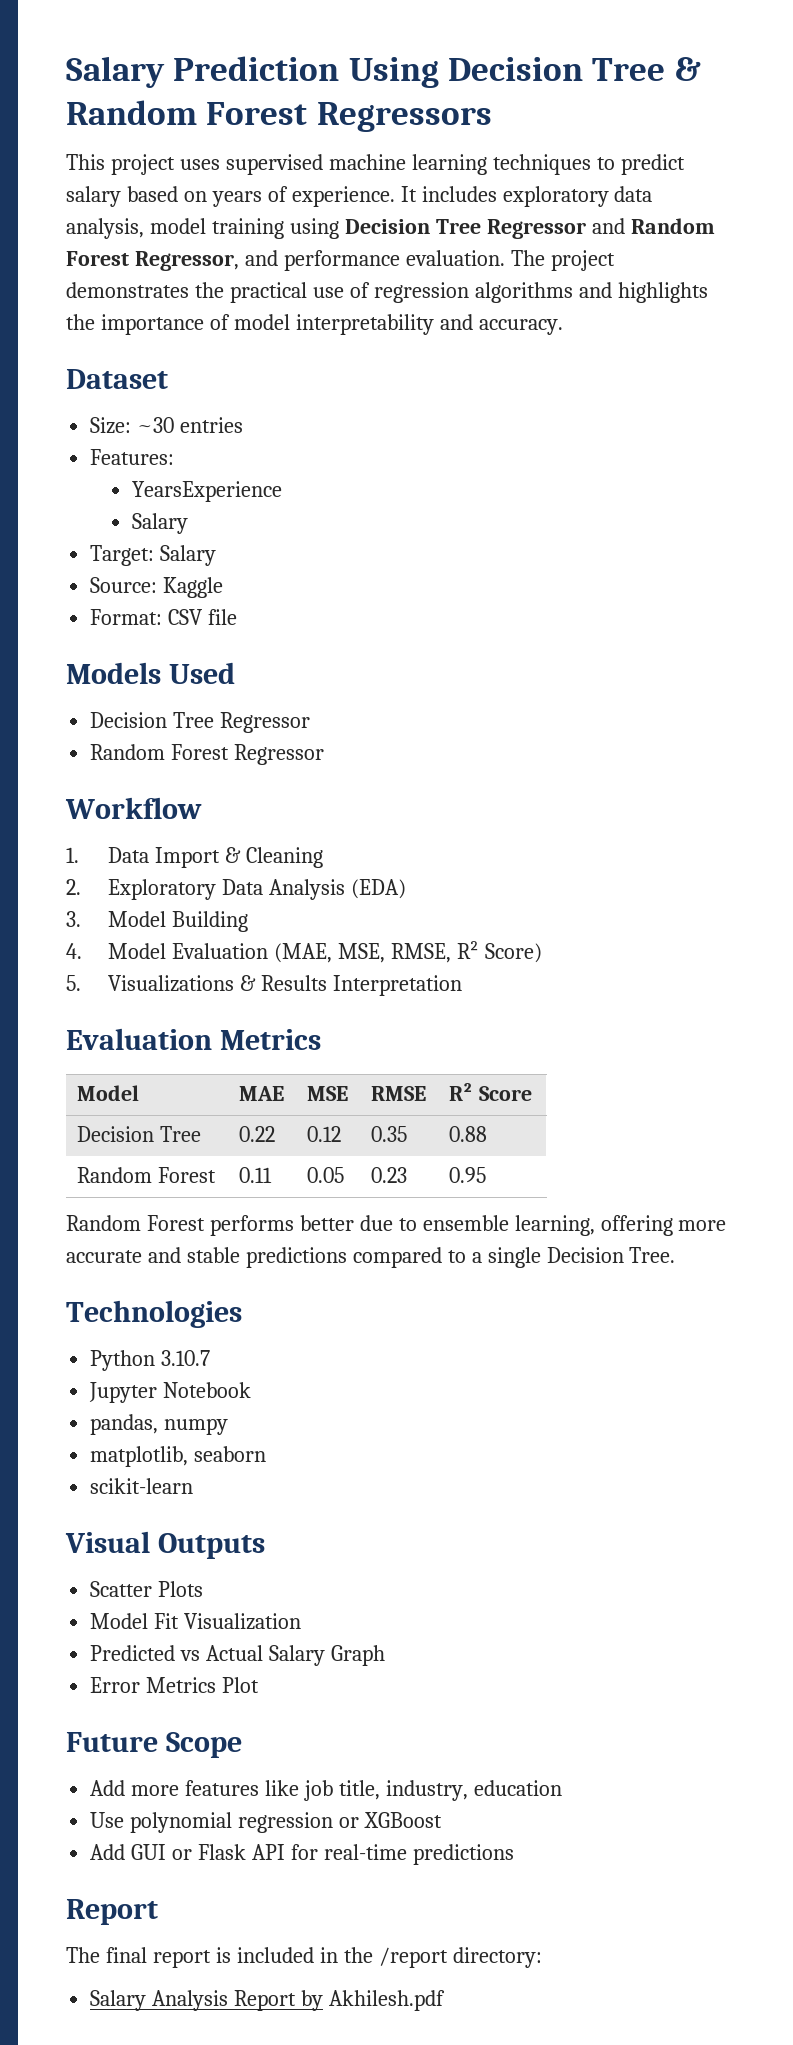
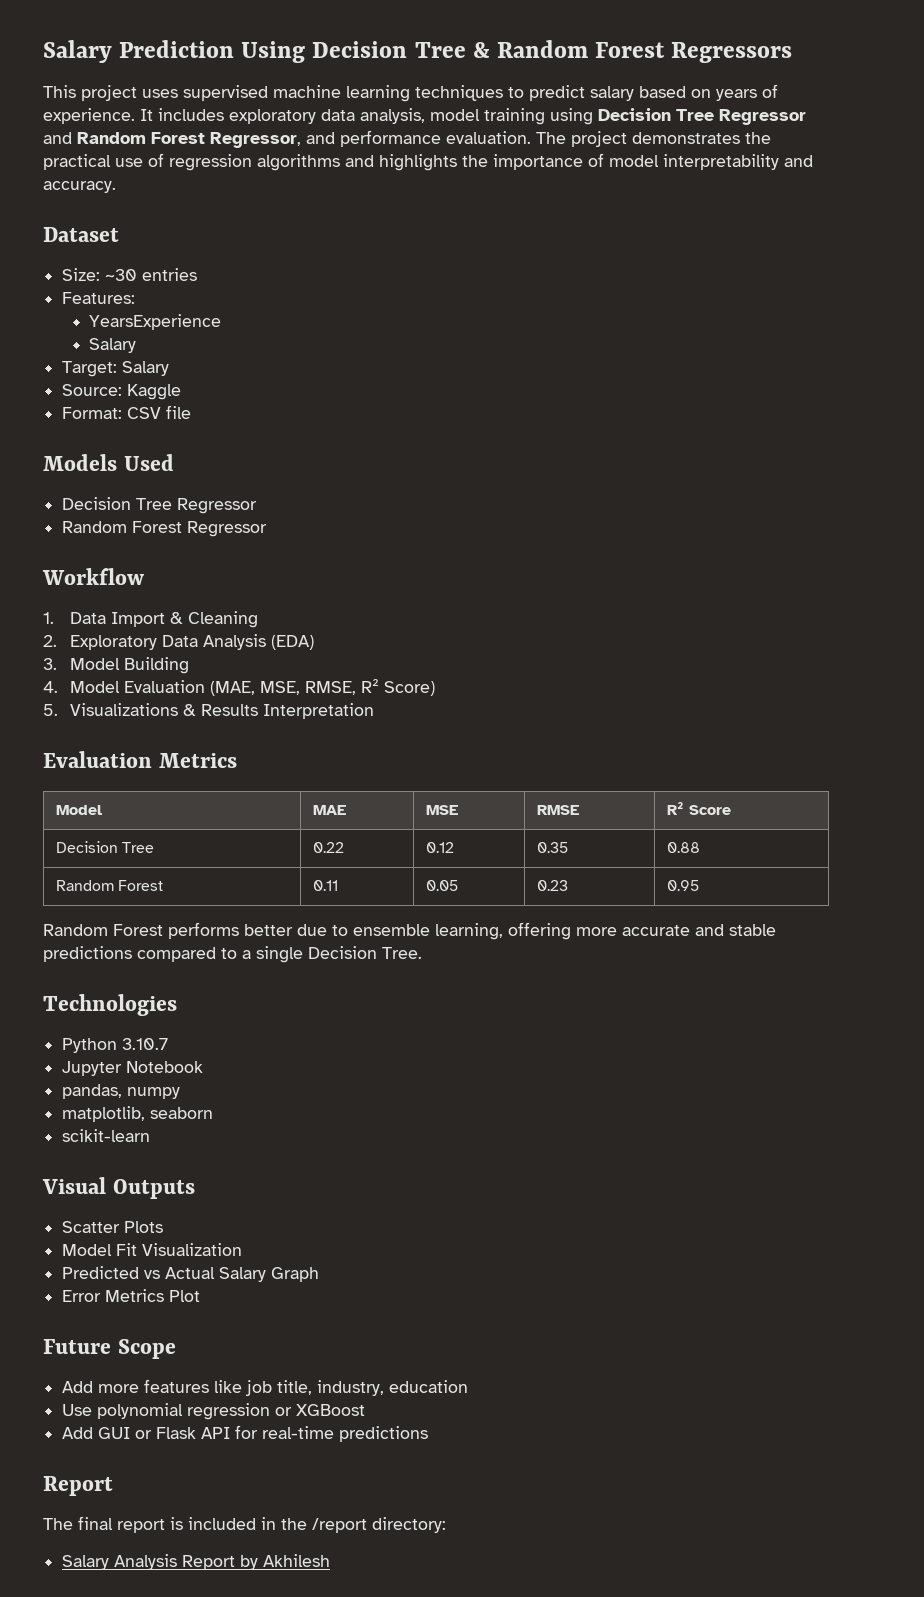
- Salary Analysis Report by Akhilesh.pdf
+ Salary Analysis Report by Akhilesh

